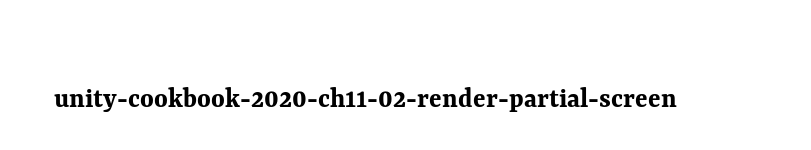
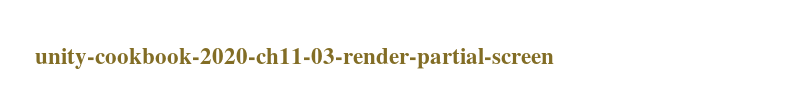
- unity-cookbook-2020-ch11-02-render-partial-screen
+ unity-cookbook-2020-ch11-03-render-partial-screen

